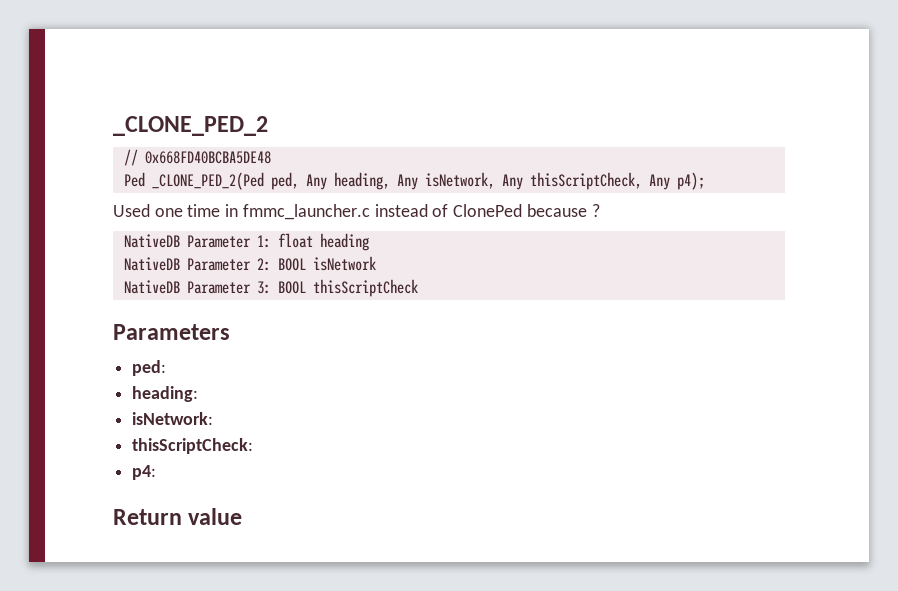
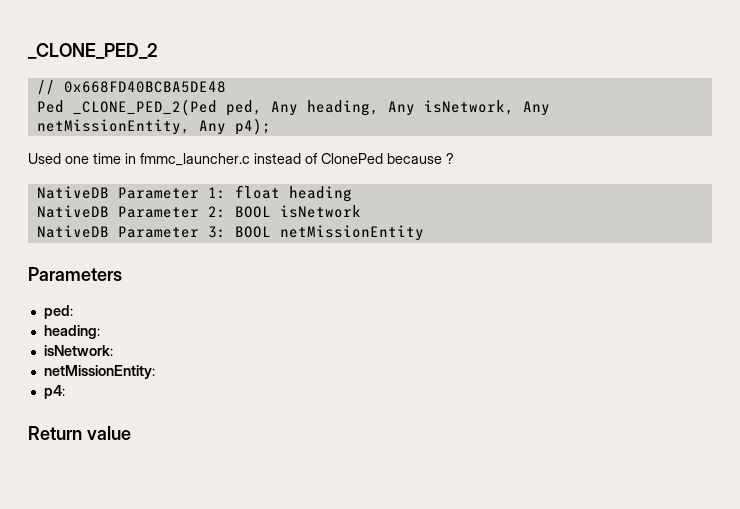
- Ped _CLONE_PED_2(Ped ped, Any heading, Any isNetwork, Any thisScriptCheck, Any p4);
+ Ped _CLONE_PED_2(Ped ped, Any heading, Any isNetwork, Any netMissionEntity, Any p4);
- NativeDB Parameter 3: BOOL thisScriptCheck
+ NativeDB Parameter 3: BOOL netMissionEntity
- thisScriptCheck:
+ netMissionEntity:

